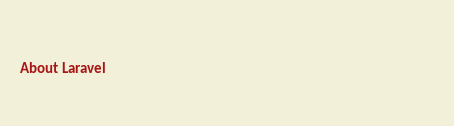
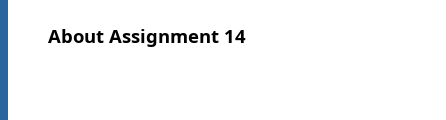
- About Laravel
+ About Assignment 14

